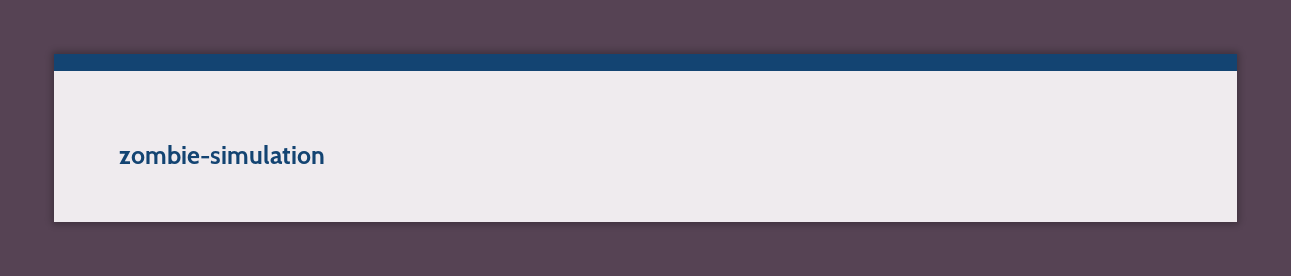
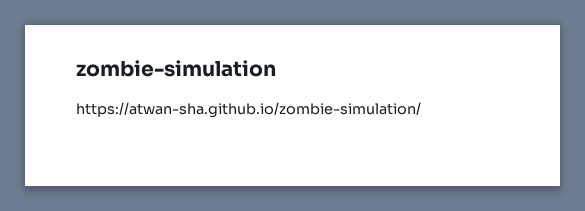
+ https://atwan-sha.github.io/zombie-simulation/

